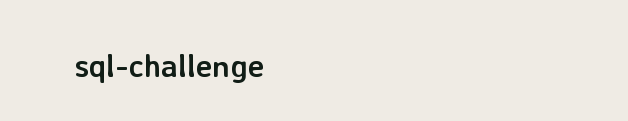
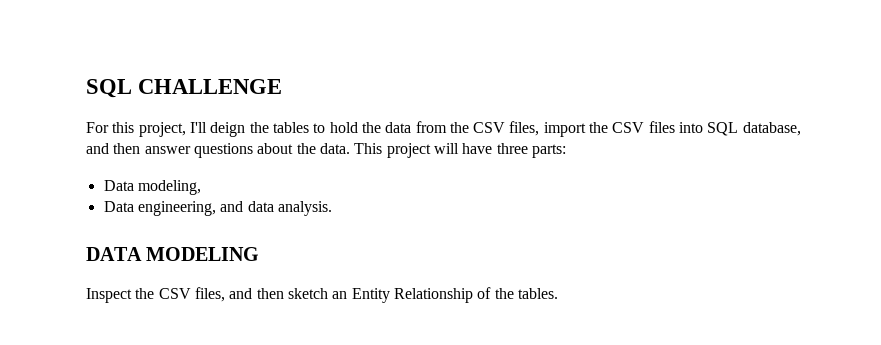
- sql-challenge
+ SQL CHALLENGE
+ For this project, I'll deign the tables to hold the data from the CSV files, import the CSV files into SQL database, and then answer questions about the data. This project will have three parts:
+ Data modeling,
+ Data engineering, and data analysis.
+ DATA MODELING
+ Inspect the CSV files, and then sketch an Entity Relationship of the tables.

